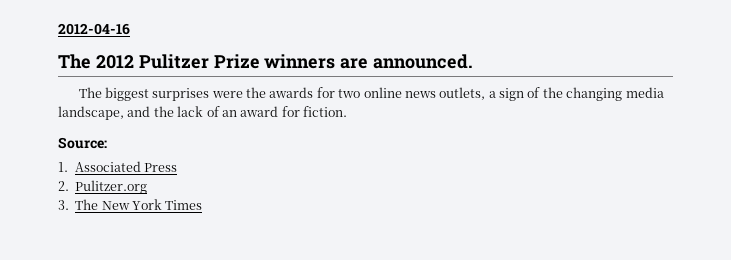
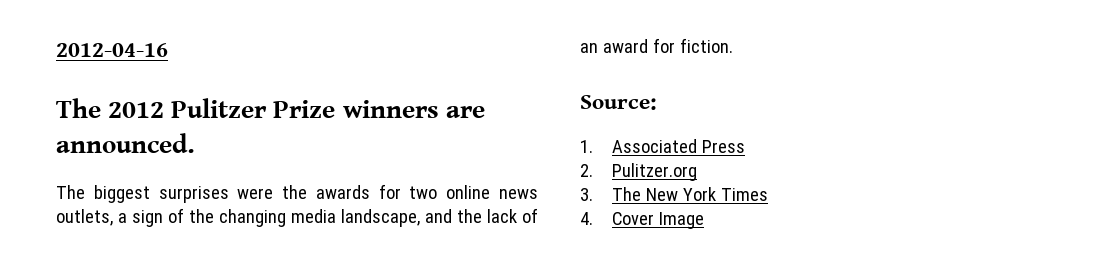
+ 4. Cover Image

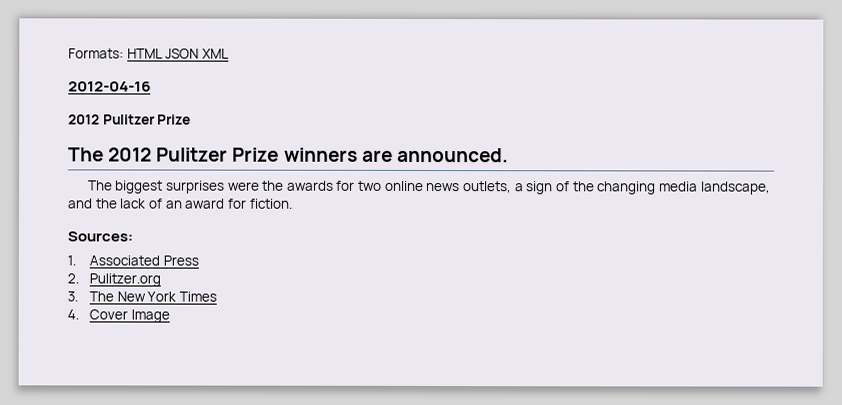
+ Formats: HTML JSON XML
  2012-04-16
+ 2012 Pulitzer Prize
- Source:
+ Sources:

